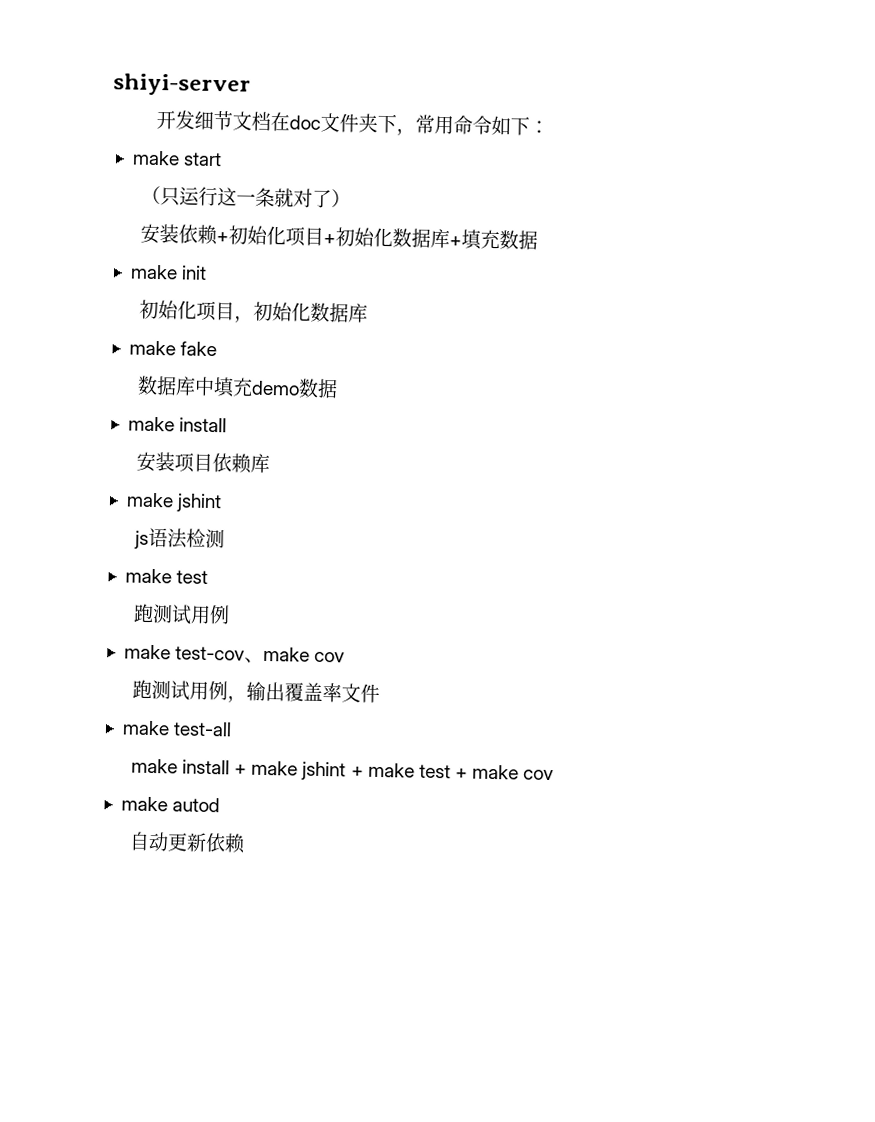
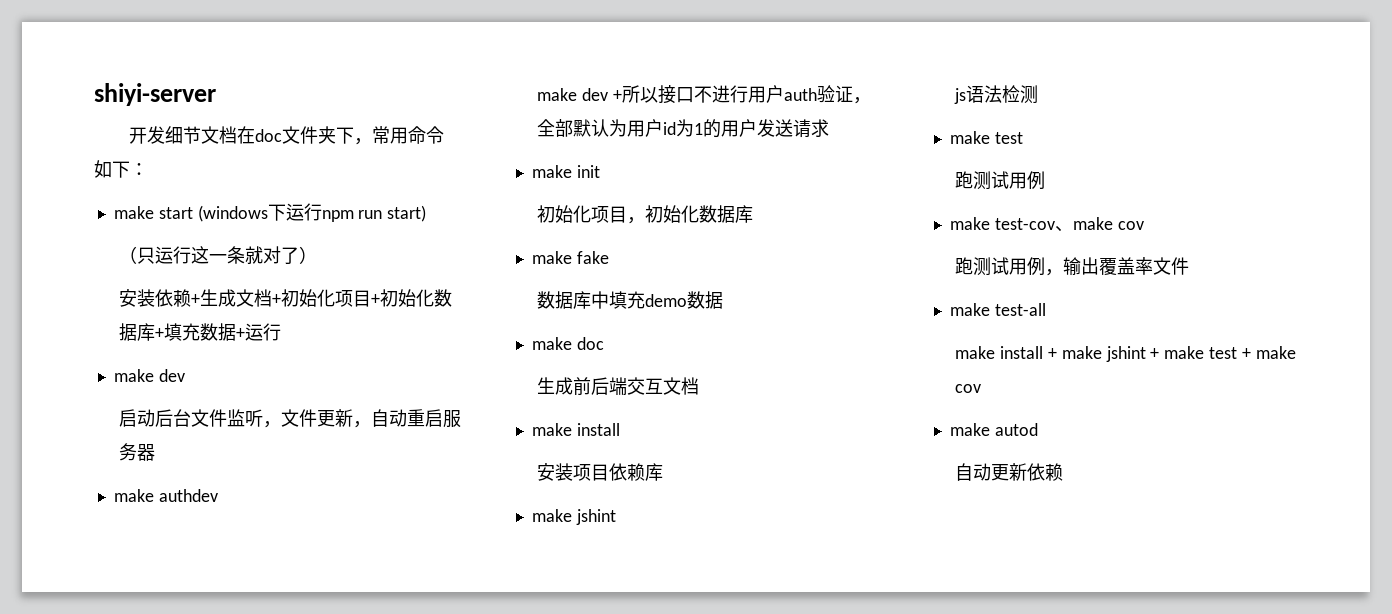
- make start
+ make start (windows下运行npm run start)
- 安装依赖+初始化项目+初始化数据库+填充数据
+ 安装依赖+生成文档+初始化项目+初始化数据库+填充数据+运行
+ make dev
+ 启动后台文件监听，文件更新，自动重启服务器
+ make authdev
+ make dev +所以接口不进行用户auth验证，全部默认为用户id为1的用户发送请求
+ make doc
+ 生成前后端交互文档

